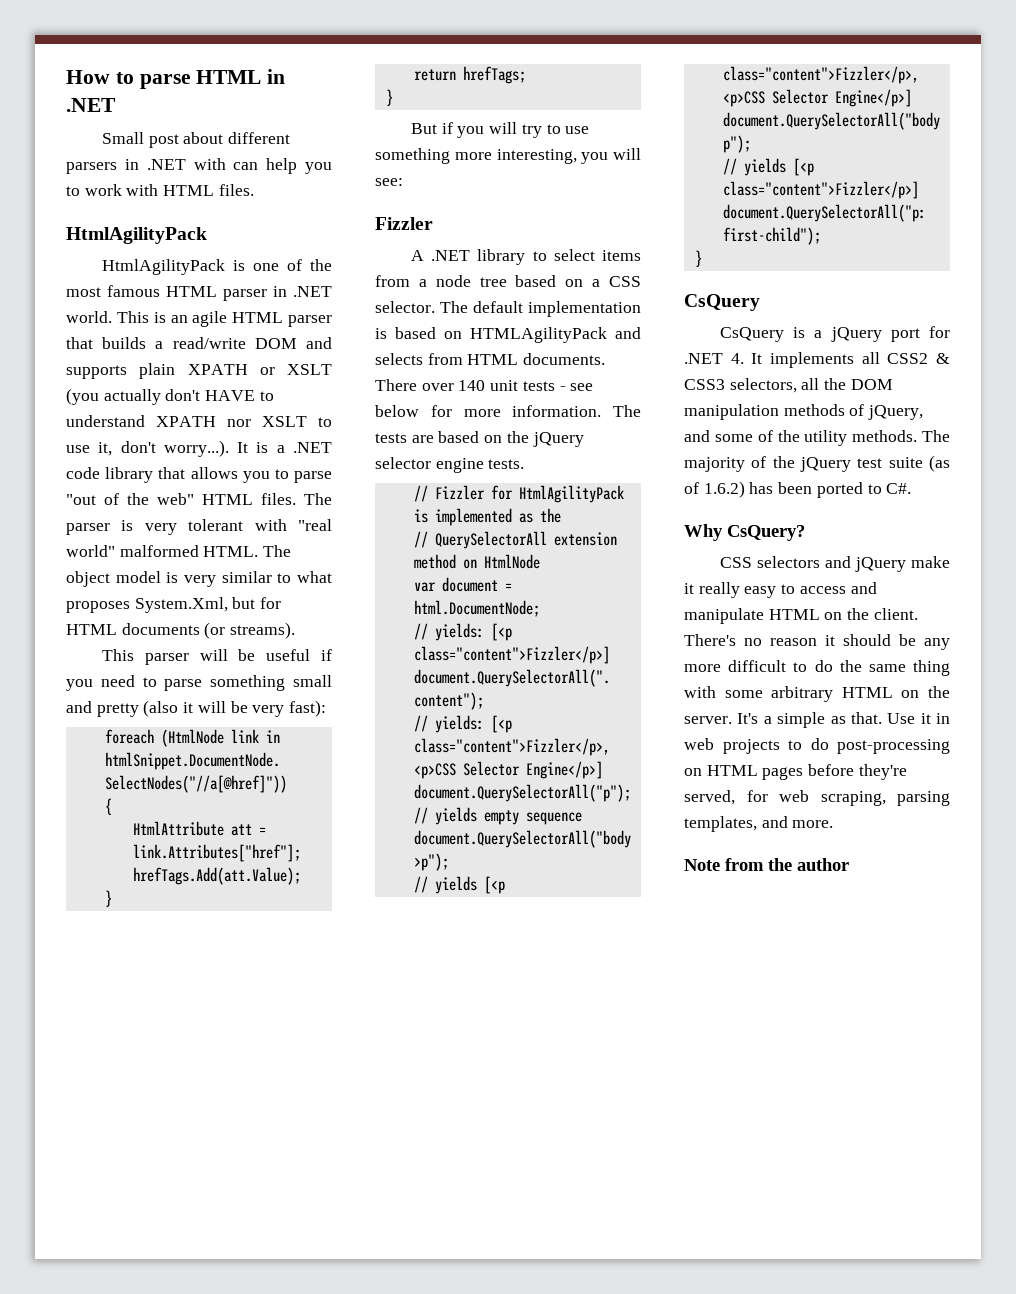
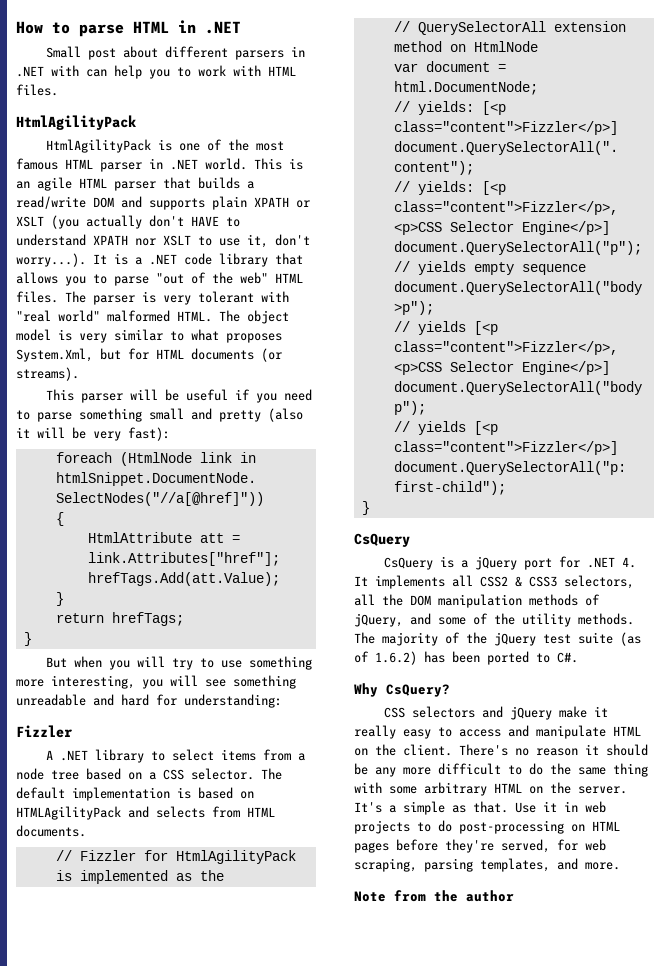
- But if you will try to use something more interesting, you will see:
+ But when you will try to use something more interesting, you will see something unreadable and hard for understanding:
- There over 140 unit tests - see below for more information. The tests are based on the jQuery selector engine tests.

